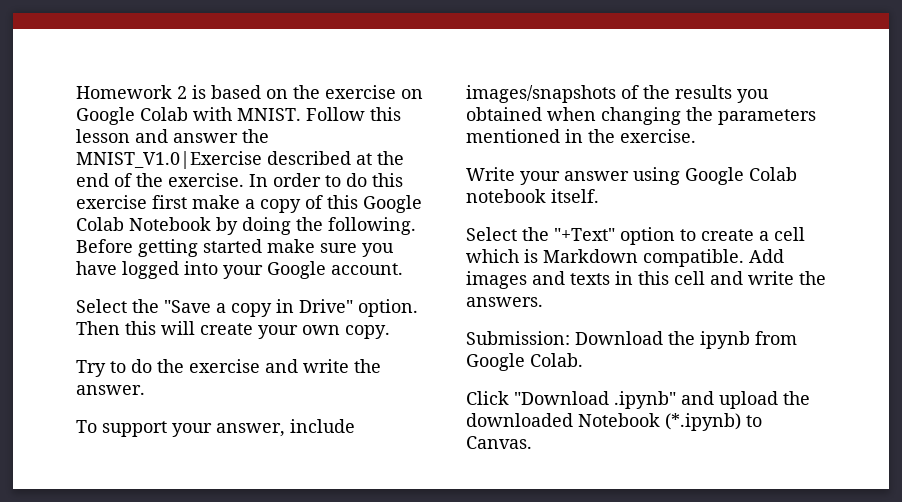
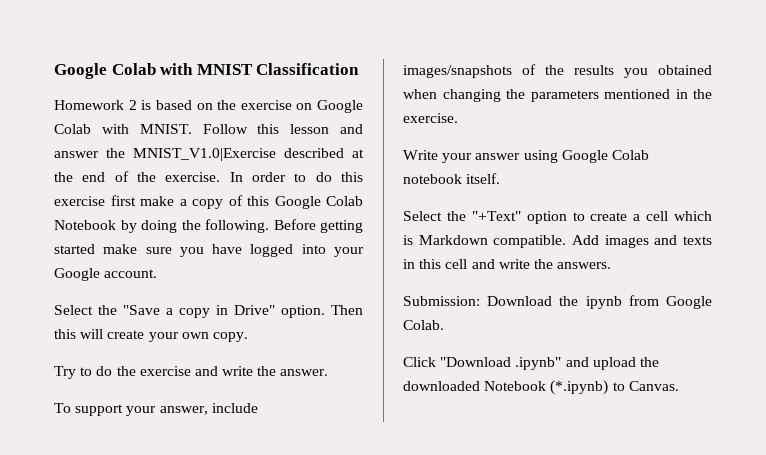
+ Google Colab with MNIST Classification

